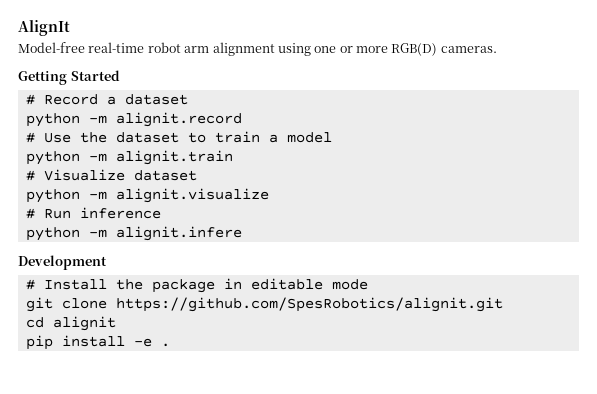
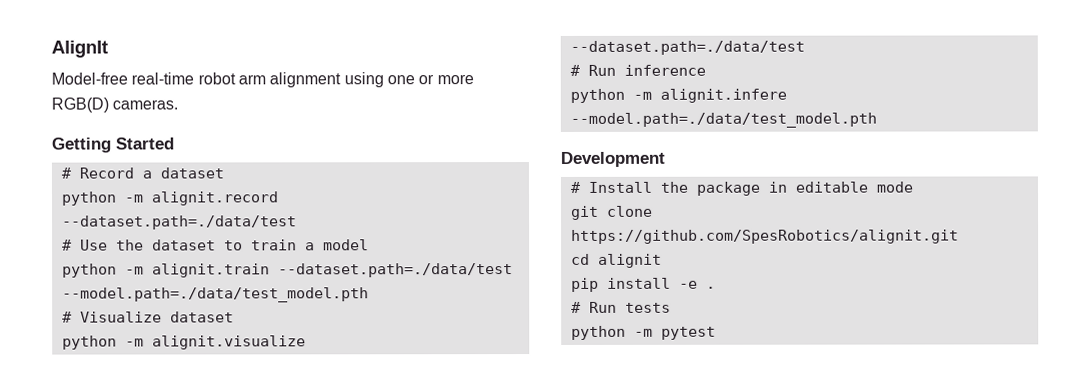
- python -m alignit.record
+ python -m alignit.record --dataset.path=./data/test
- python -m alignit.train
+ python -m alignit.train --dataset.path=./data/test --model.path=./data/test_model.pth
- python -m alignit.visualize
+ python -m alignit.visualize --dataset.path=./data/test
- python -m alignit.infere
+ python -m alignit.infere --model.path=./data/test_model.pth
+ # Run tests
+ python -m pytest

